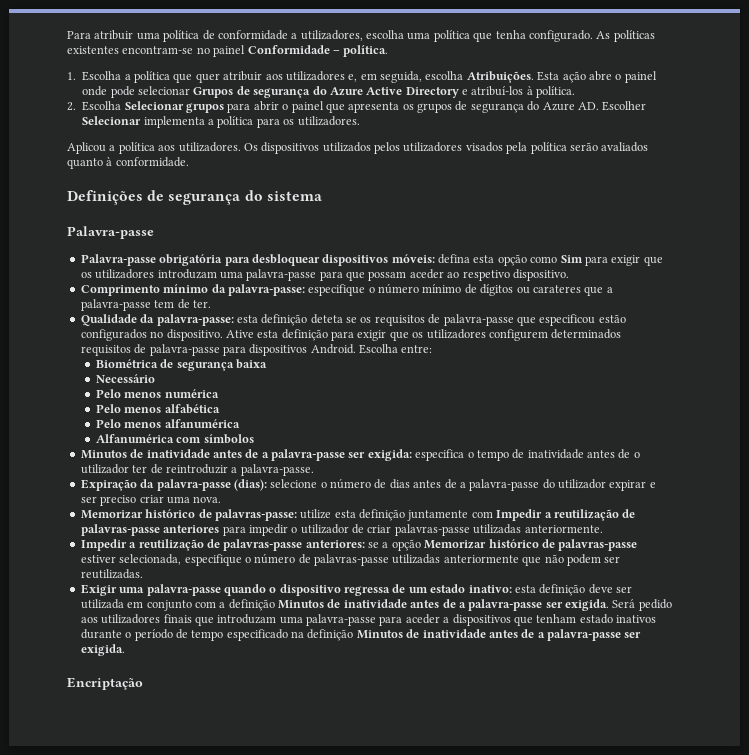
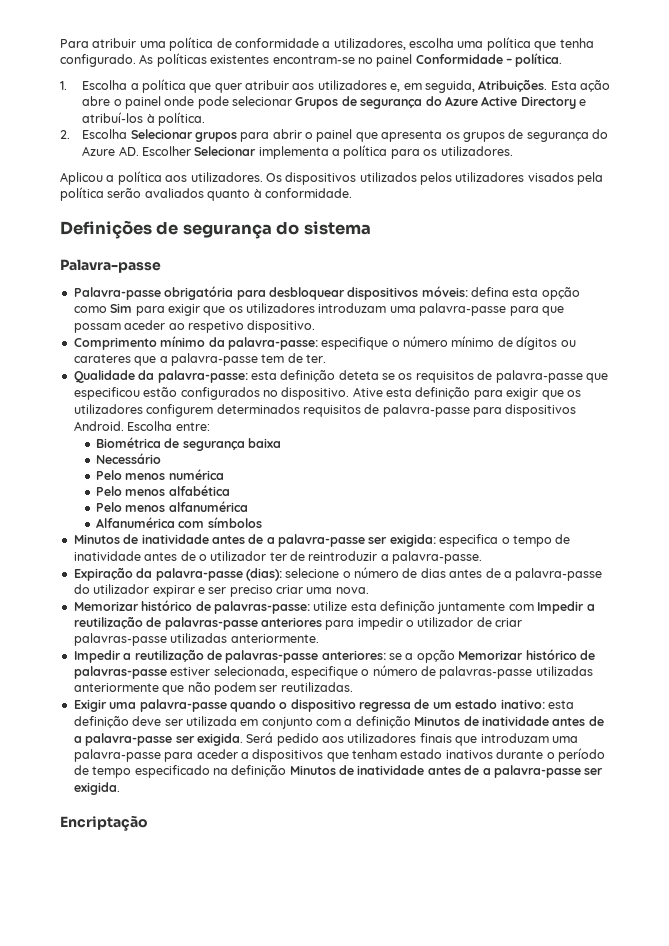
- 1. Escolha a política que quer atribuir aos utilizadores e, em seguida, escolha Atribuições.
+ 1. Escolha a política que quer atribuir aos utilizadores e, em seguida, Atribuições.

